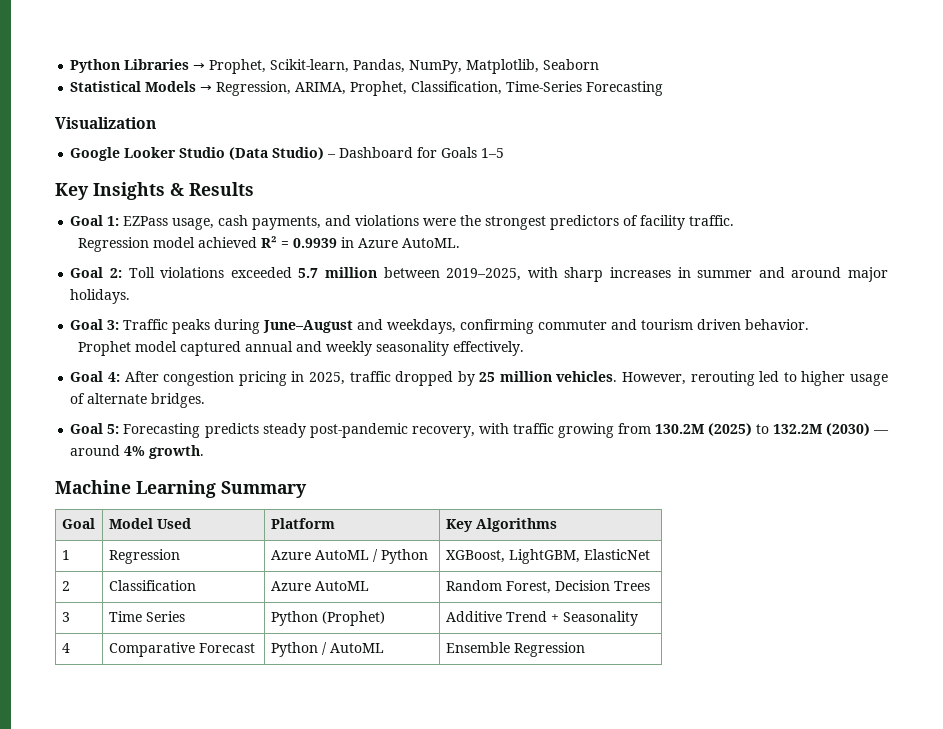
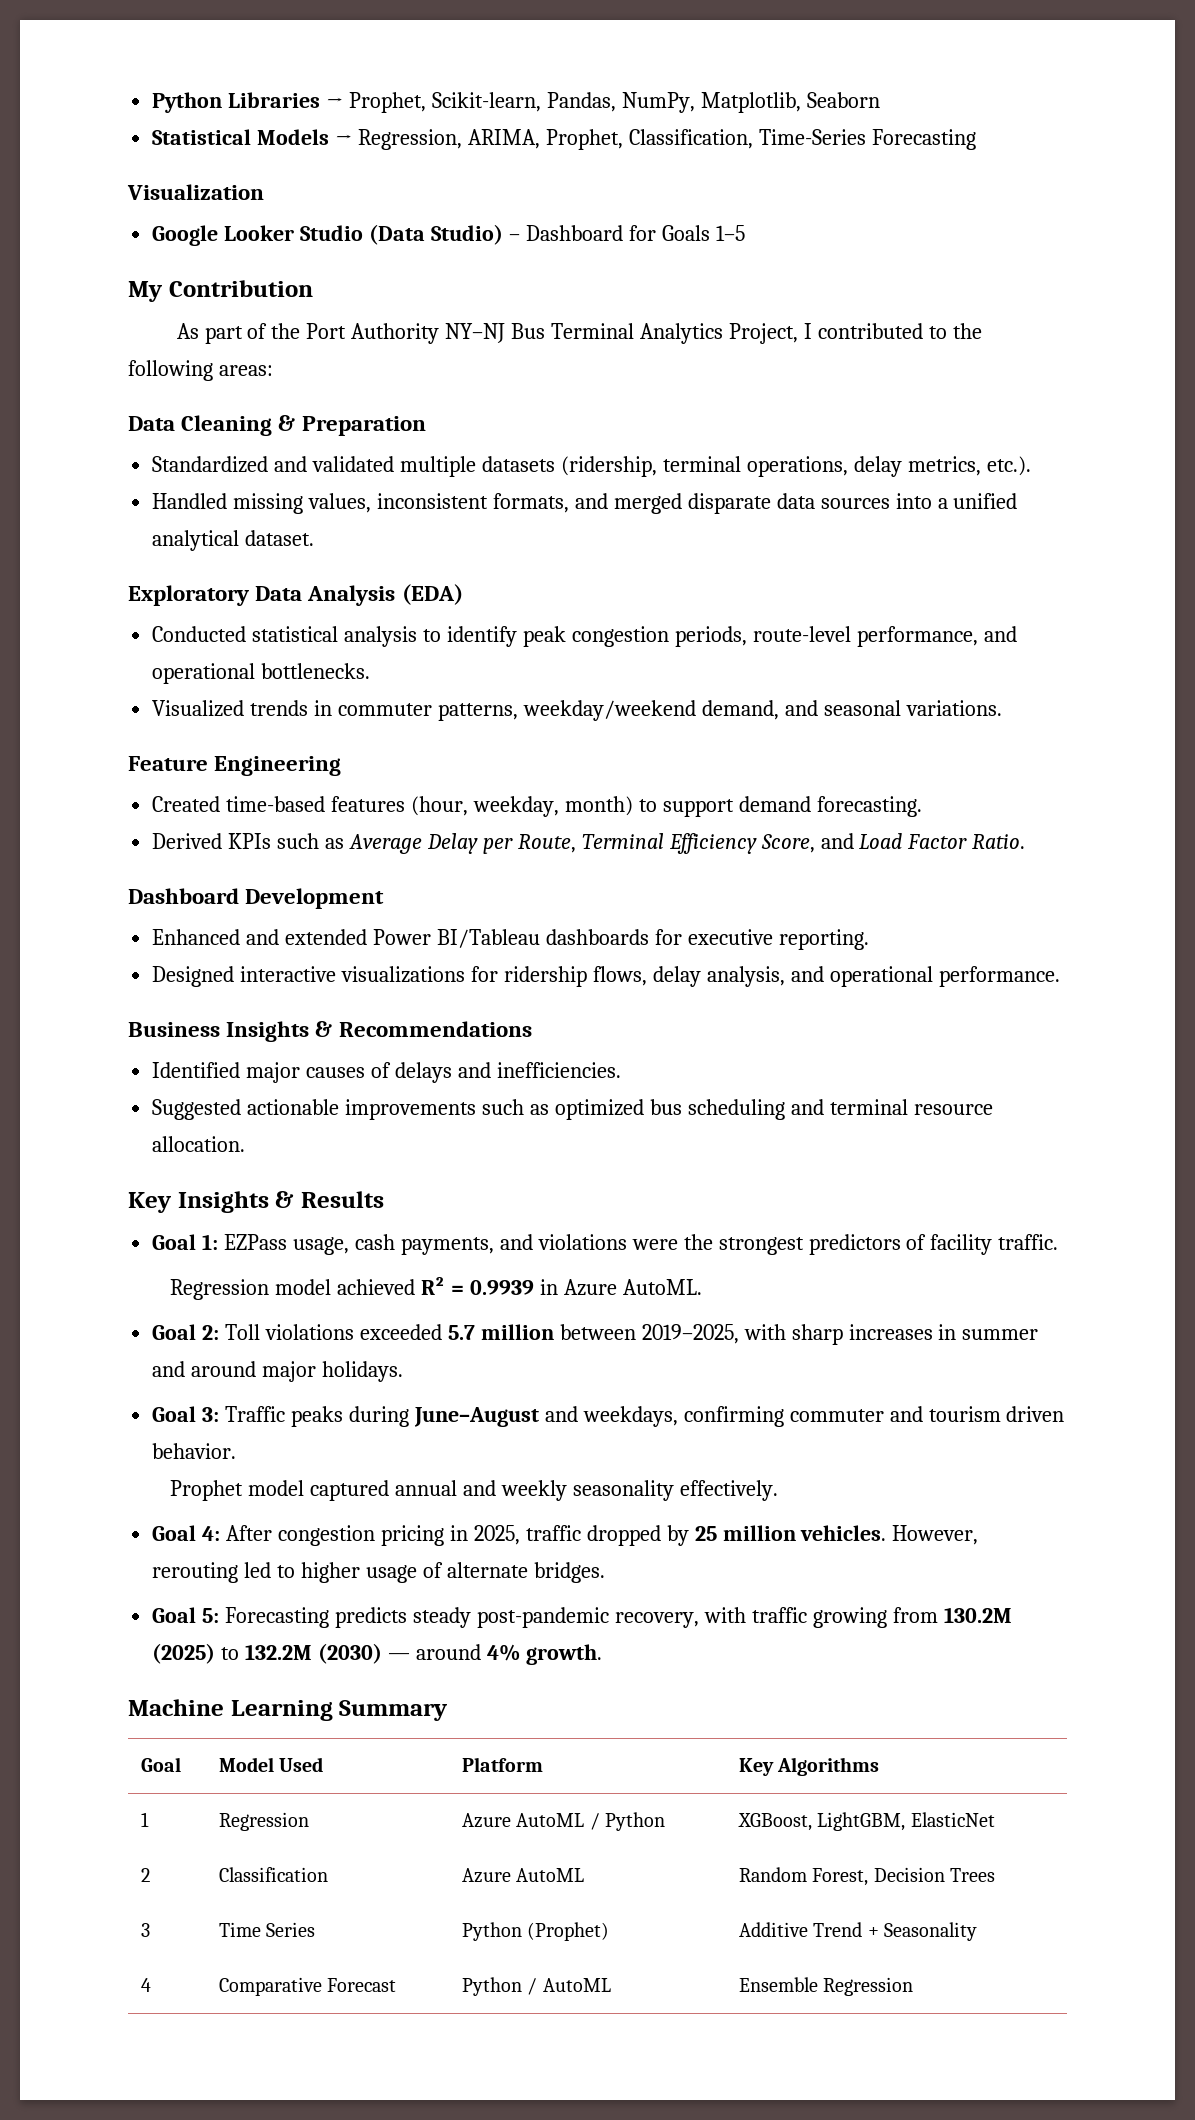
+ My Contribution
+ As part of the Port Authority NY–NJ Bus Terminal Analytics Project, I contributed to the following areas:
+ Data Cleaning & Preparation
+ Standardized and validated multiple datasets (ridership, terminal operations, delay metrics, etc.).
+ Handled missing values, inconsistent formats, and merged disparate data sources into a unified analytical dataset.
+ Exploratory Data Analysis (EDA)
+ Conducted statistical analysis to identify peak congestion periods, route-level performance, and operational bottlenecks.
+ Visualized trends in commuter patterns, weekday/weekend demand, and seasonal variations.
+ Feature Engineering
+ Created time-based features (hour, weekday, month) to support demand forecasting.
+ Derived KPIs such as Average Delay per Route, Terminal Efficiency Score, and Load Factor Ratio.
+ Dashboard Development
+ Enhanced and extended Power BI/Tableau dashboards for executive reporting.
+ Designed interactive visualizations for ridership flows, delay analysis, and operational performance.
+ Business Insights & Recommendations
+ Identified major causes of delays and inefficiencies.
+ Suggested actionable improvements such as optimized bus scheduling and terminal resource allocation.

